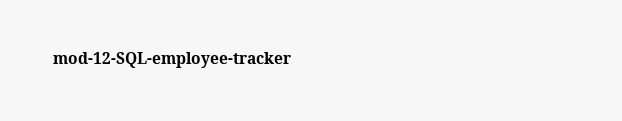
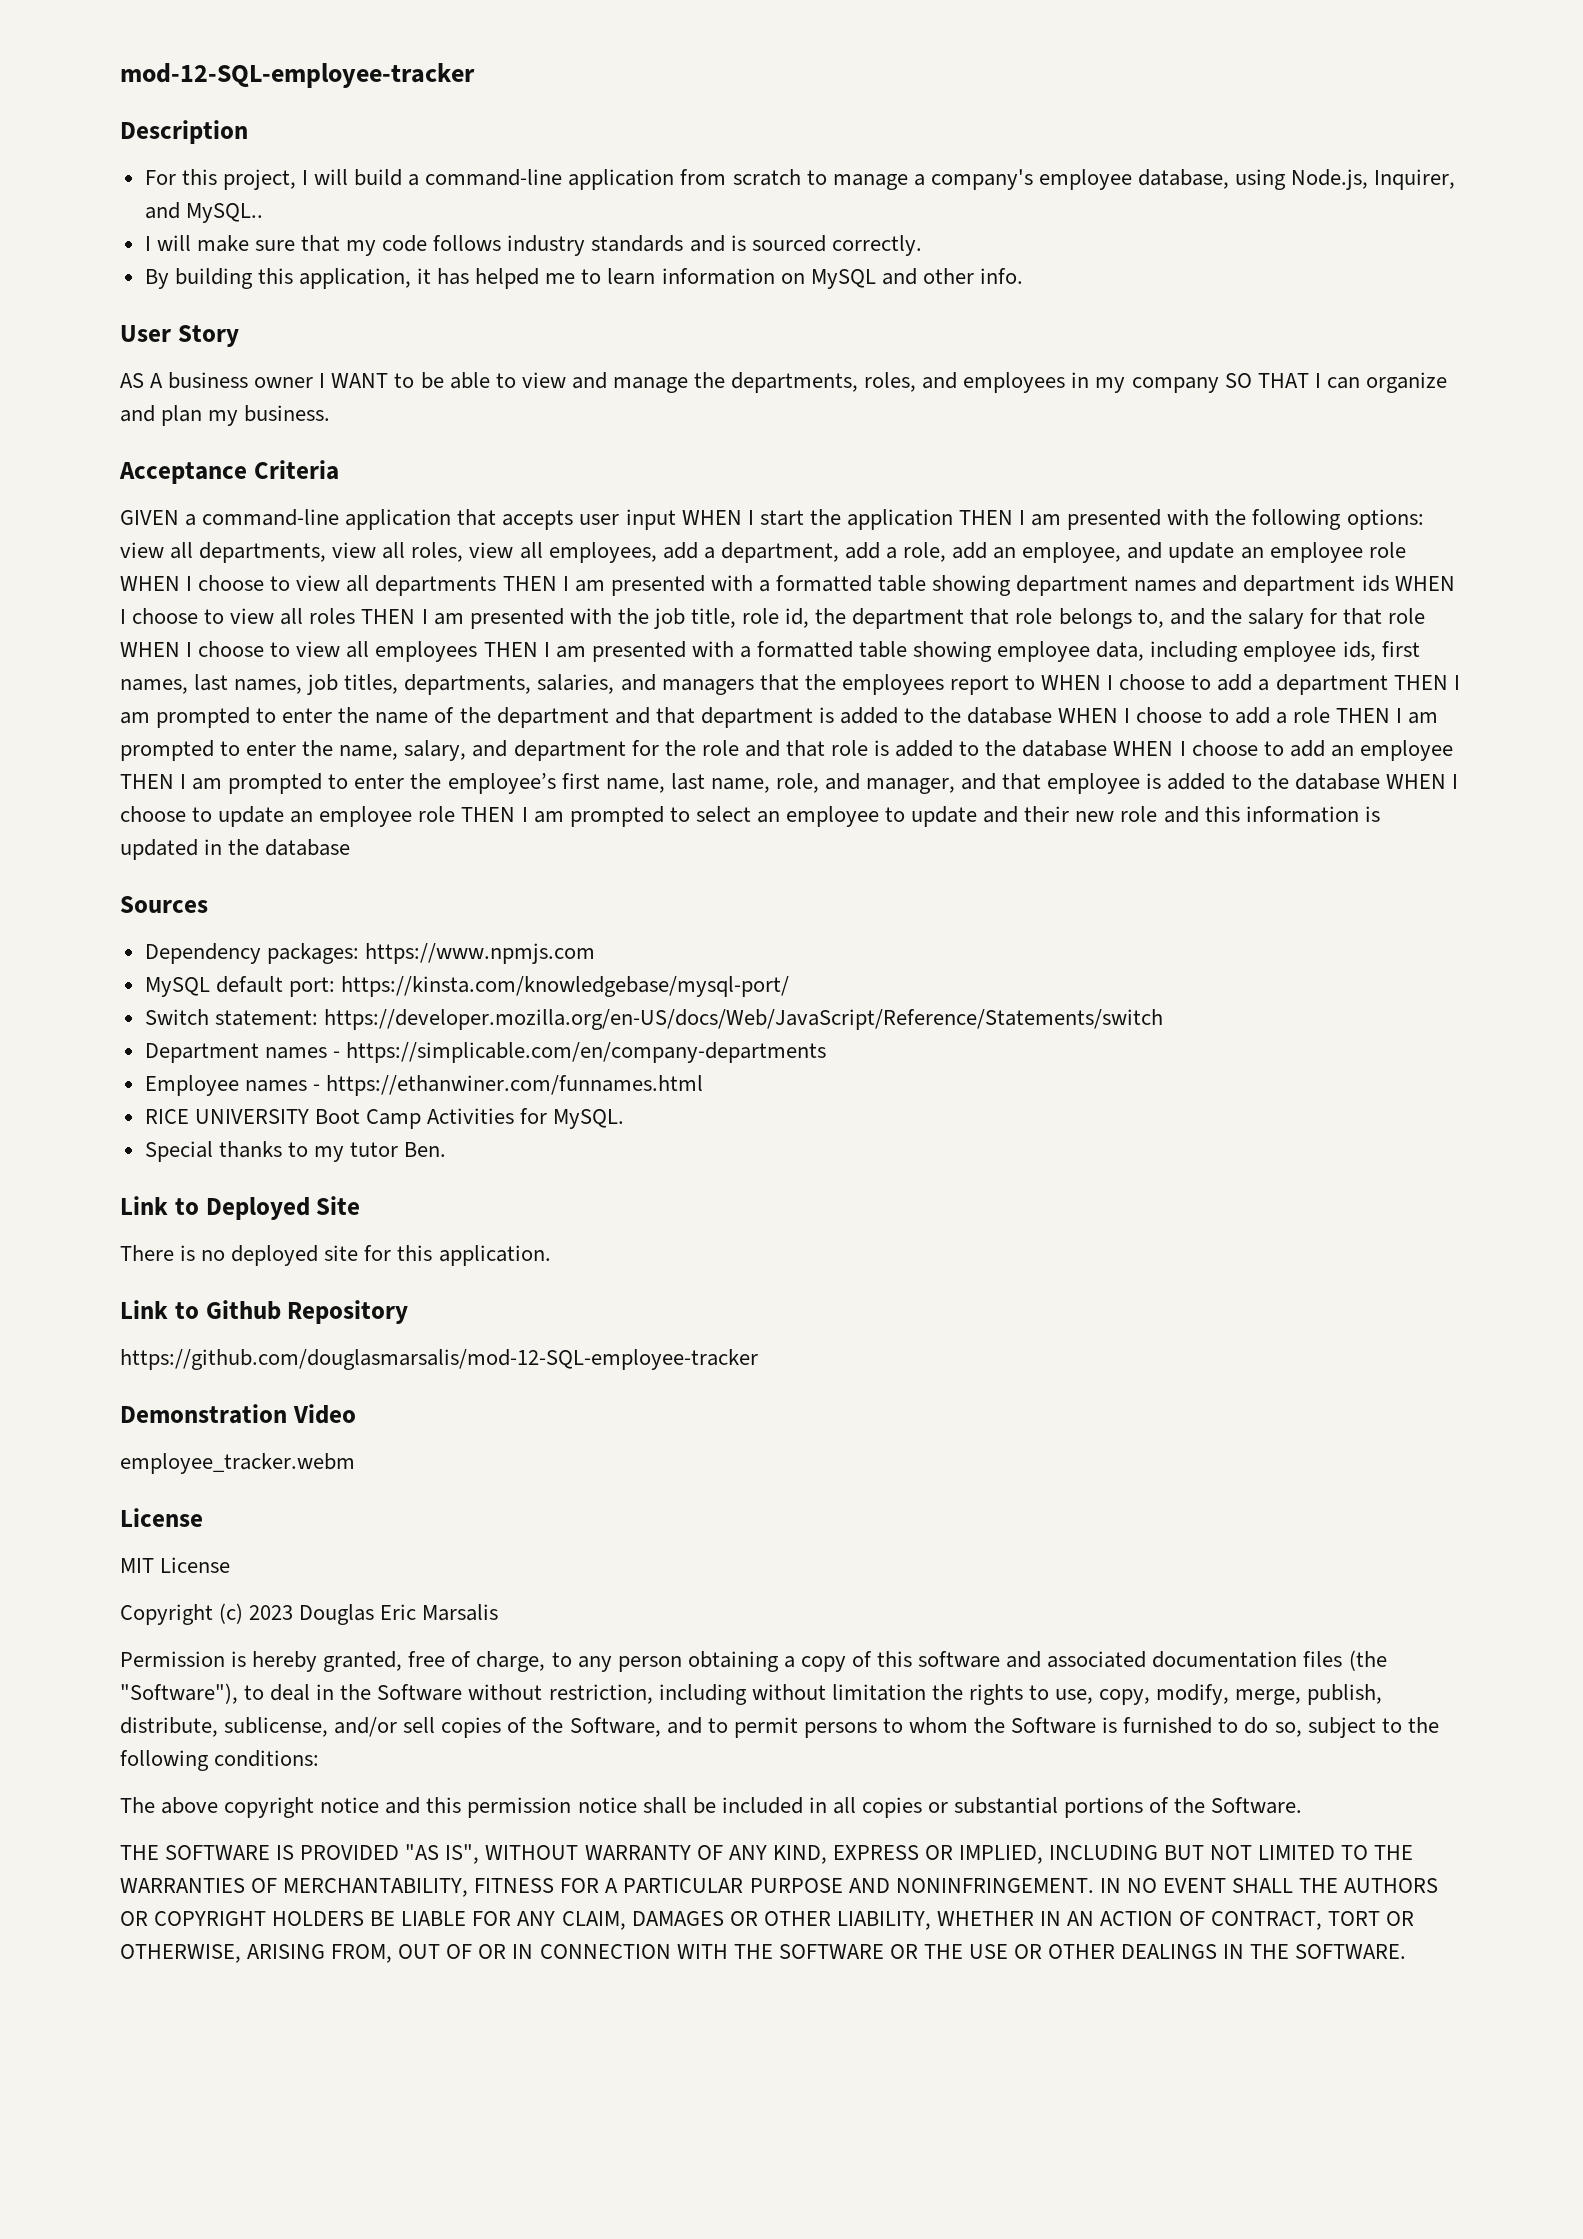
+ Description
+ For this project, I will build a command-line application from scratch to manage a company's employee database, using Node.js, Inquirer, and MySQL..
+ I will make sure that my code follows industry standards and is sourced correctly.
+ By building this application, it has helped me to learn information on MySQL and other info.
+ User Story
+ AS A business owner I WANT to be able to view and manage the departments, roles, and employees in my company SO THAT I can organize and plan my business.
+ Acceptance Criteria
+ GIVEN a command-line application that accepts user input WHEN I start the application THEN I am presented with the following options: view all departments, view all roles, view all employees, add a department, add a role, add an employee, and update an employee role WHEN I choose to view all departments THEN I am presented with a formatted table showing department names and department ids WHEN I choose to view all roles THEN I am presented with the job title, role id, the department that role belongs to, and the salary for that role WHEN I choose to view all employees THEN I am presented with a formatted table showing employee data, including employee ids, first names, last names, job titles, departments, salaries, and managers that the employees report to WHEN I choose to add a department THEN I am prompted to enter the name of the department and that department is added to the database WHEN I choose to add a role THEN I am prompted to enter the name, salary, and department for the role and that role is added to the database WHEN I choose to add an employee THEN I am prompted to enter the employee’s first name, last name, role, and manager, and that employee is added to the database WHEN I choose to update an employee role THEN I am prompted to select an employee to update and their new role and this information is updated in the database
+ Sources
+ Dependency packages: https://www.npmjs.com
+ MySQL default port: https://kinsta.com/knowledgebase/mysql-port/
+ Switch statement: https://developer.mozilla.org/en-US/docs/Web/JavaScript/Reference/Statements/switch
+ Department names - https://simplicable.com/en/company-departments
+ Employee names - https://ethanwiner.com/funnames.html
+ RICE UNIVERSITY Boot Camp Activities for MySQL.
+ Special thanks to my tutor Ben.
+ Link to Deployed Site
+ There is no deployed site for this application.
+ Link to Github Repository
+ https://github.com/douglasmarsalis/mod-12-SQL-employee-tracker
+ Demonstration Video
+ employee_tracker.webm
+ License
+ MIT License
+ Copyright (c) 2023 Douglas Eric Marsalis
+ Permission is hereby granted, free of charge, to any person obtaining a copy of this software and associated documentation files (the "Software"), to deal in the Software without restriction, including without limitation the rights to use, copy, modify, merge, publish, distribute, sublicense, and/or sell copies of the Software, and to permit persons to whom the Software is furnished to do so, subject to the following conditions:
+ The above copyright notice and this permission notice shall be included in all copies or substantial portions of the Software.
+ THE SOFTWARE IS PROVIDED "AS IS", WITHOUT WARRANTY OF ANY KIND, EXPRESS OR IMPLIED, INCLUDING BUT NOT LIMITED TO THE WARRANTIES OF MERCHANTABILITY, FITNESS FOR A PARTICULAR PURPOSE AND NONINFRINGEMENT. IN NO EVENT SHALL THE AUTHORS OR COPYRIGHT HOLDERS BE LIABLE FOR ANY CLAIM, DAMAGES OR OTHER LIABILITY, WHETHER IN AN ACTION OF CONTRACT, TORT OR OTHERWISE, ARISING FROM, OUT OF OR IN CONNECTION WITH THE SOFTWARE OR THE USE OR OTHER DEALINGS IN THE SOFTWARE.

